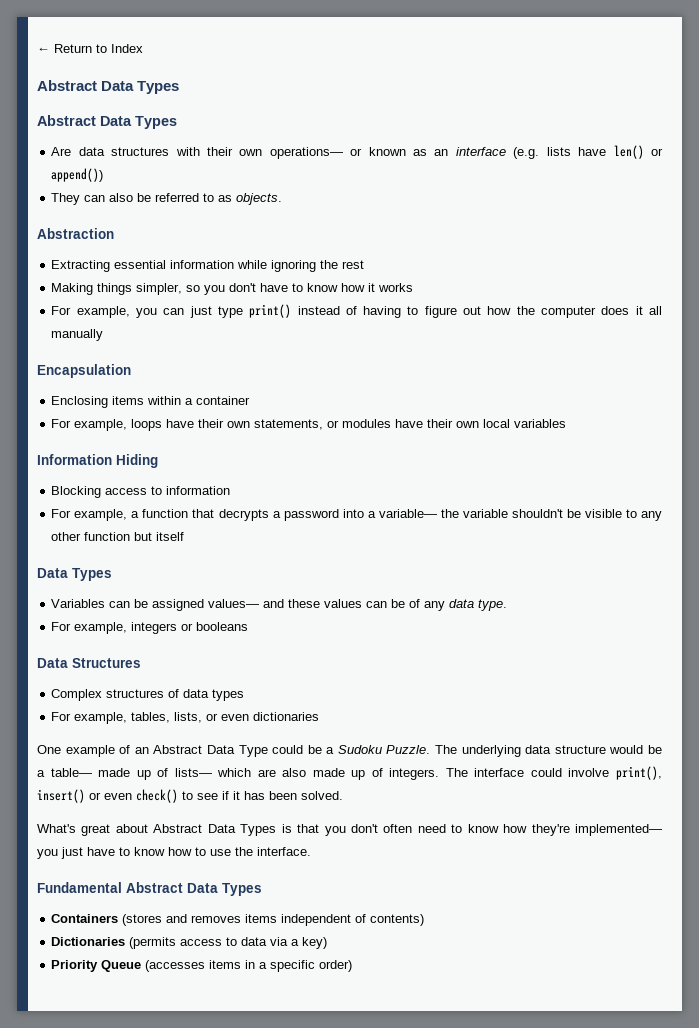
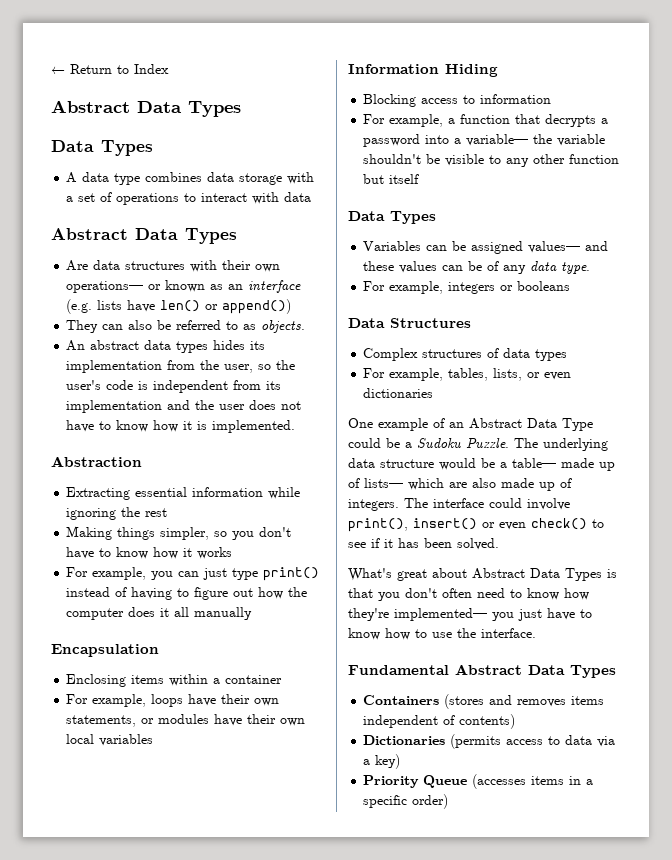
  ← Return to Index
  Abstract Data Types
+ Data Types
+ A data type combines data storage with a set of operations to interact with data
+ An abstract data types hides its implementation from the user, so the user's code is independent from its implementation and the user does not have to know how it is implemented.

